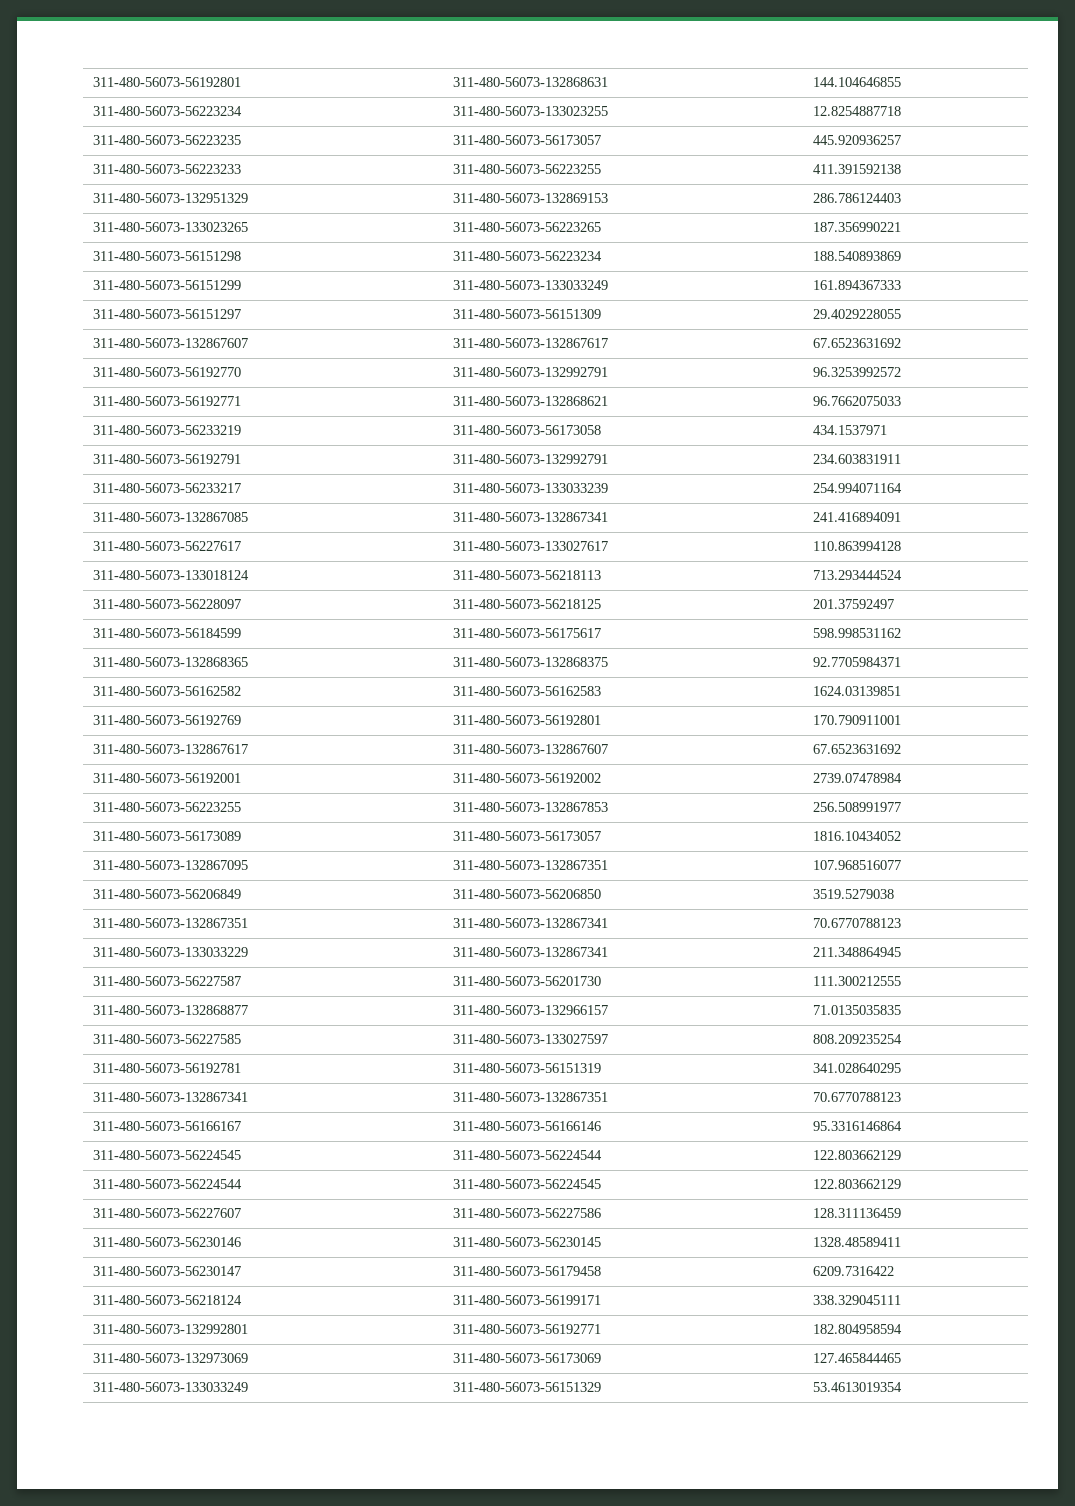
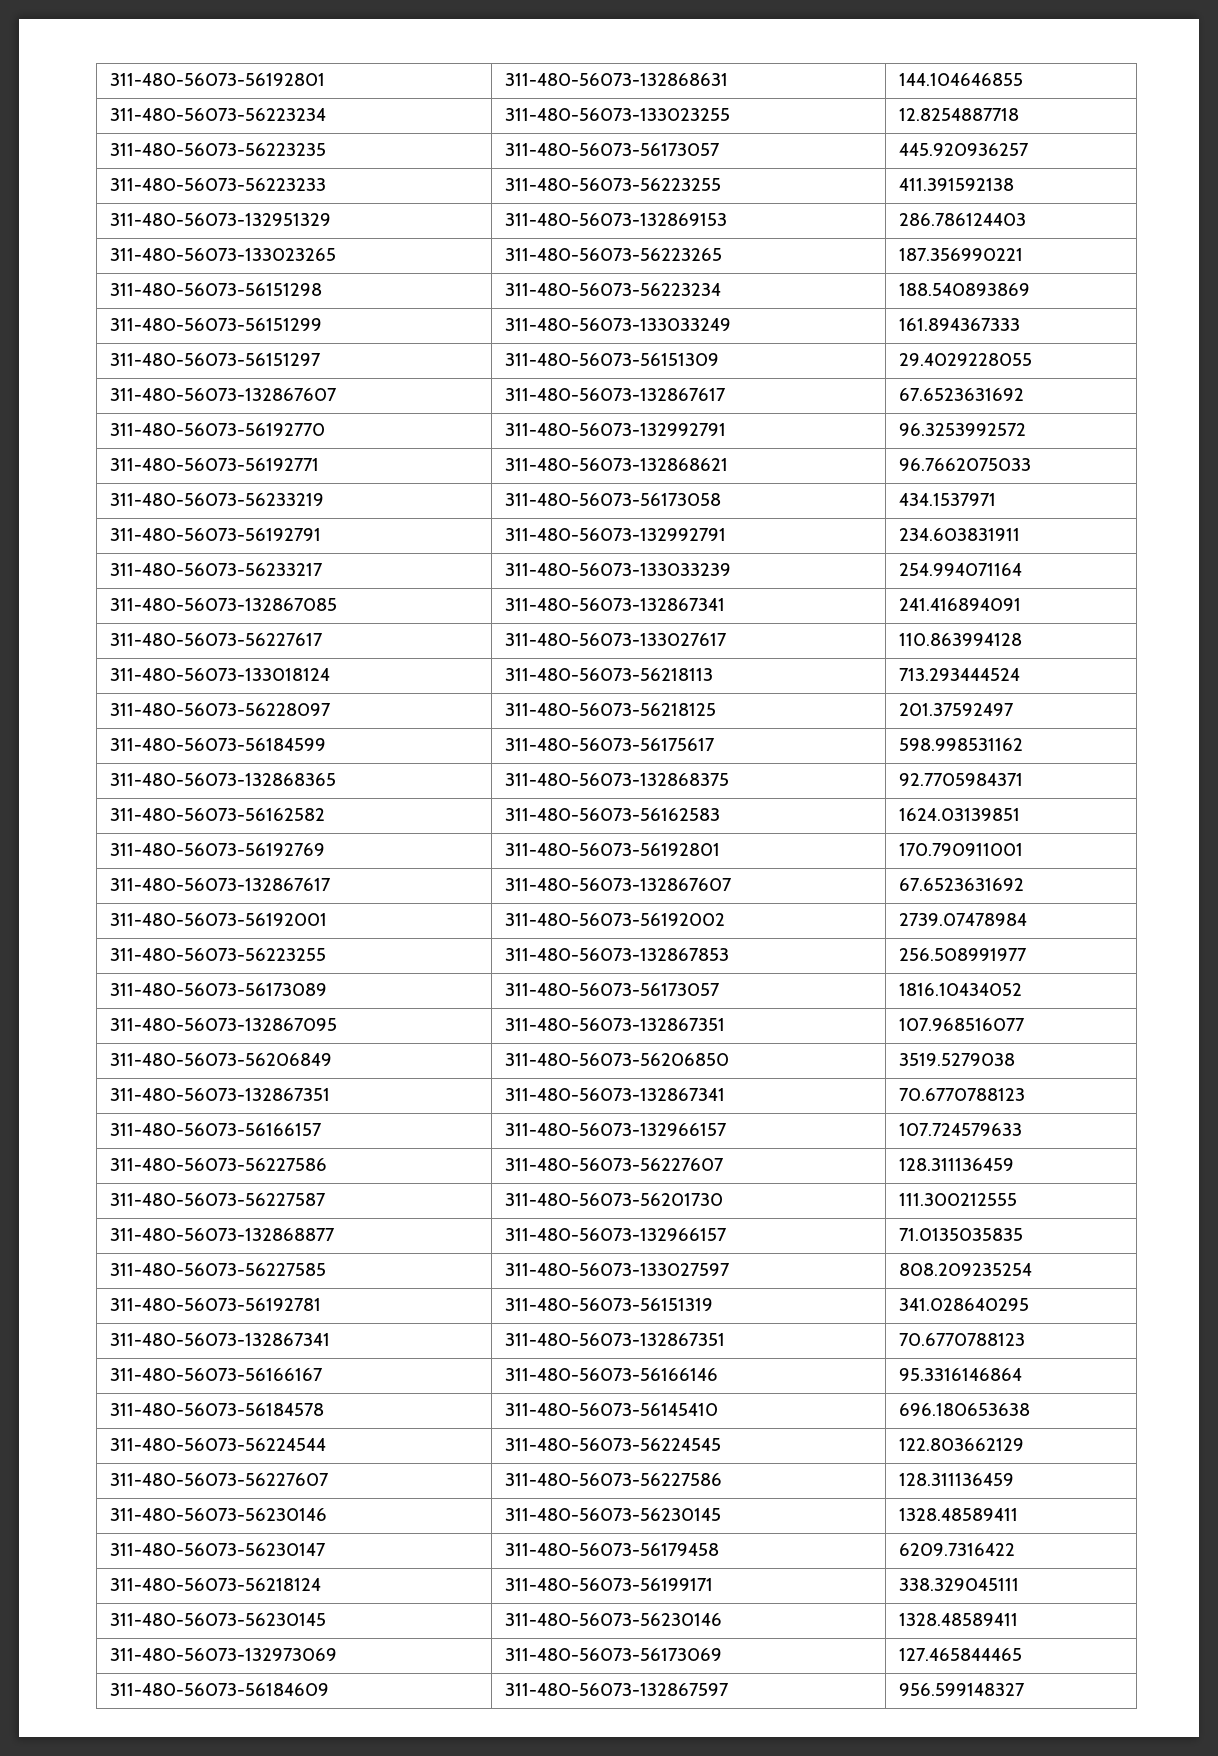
- 311-480-56073-133033229 | 311-480-56073-132867341 | 211.348864945
+ 311-480-56073-56166157 | 311-480-56073-132966157 | 107.724579633
+ 311-480-56073-56227586 | 311-480-56073-56227607 | 128.311136459
- 311-480-56073-56224545 | 311-480-56073-56224544 | 122.803662129
+ 311-480-56073-56184578 | 311-480-56073-56145410 | 696.180653638
- 311-480-56073-132992801 | 311-480-56073-56192771 | 182.804958594
+ 311-480-56073-56230145 | 311-480-56073-56230146 | 1328.48589411
- 311-480-56073-133033249 | 311-480-56073-56151329 | 53.4613019354
+ 311-480-56073-56184609 | 311-480-56073-132867597 | 956.599148327

